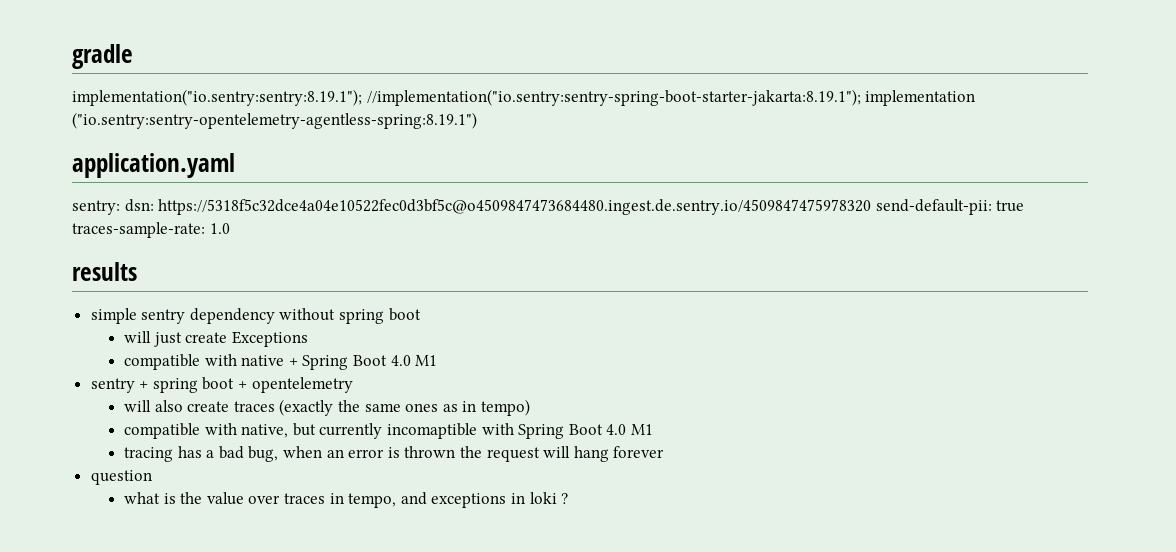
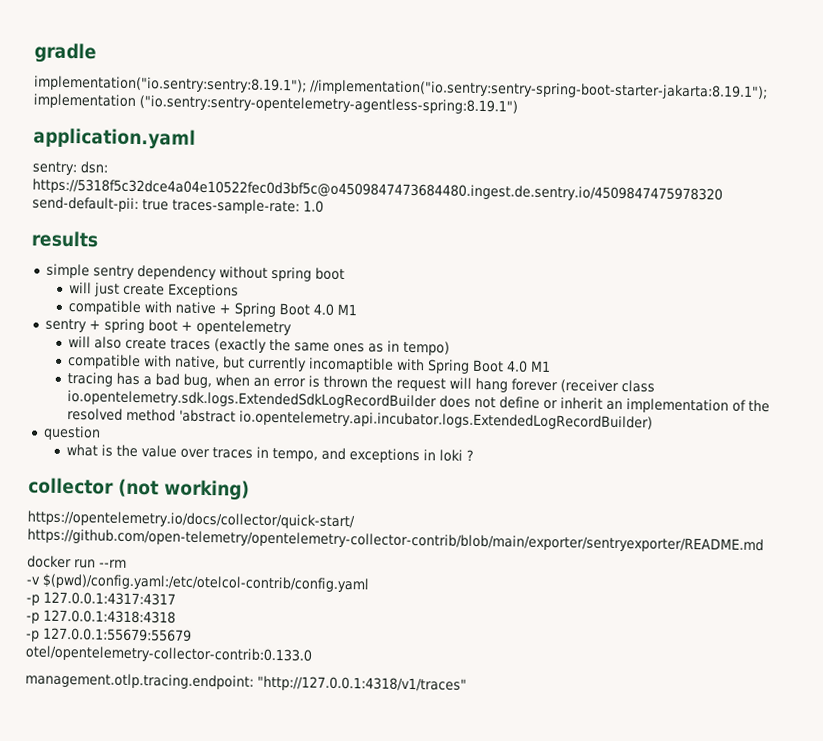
- tracing has a bad bug, when an error is thrown the request will hang forever
+ tracing has a bad bug, when an error is thrown the request will hang forever (receiver class io.opentelemetry.sdk.logs.ExtendedSdkLogRecordBuilder does not define or inherit an implementation of the resolved method 'abstract io.opentelemetry.api.incubator.logs.ExtendedLogRecordBuilder)
+ collector (not working)
+ https://opentelemetry.io/docs/collector/quick-start/ https://github.com/open-telemetry/opentelemetry-collector-contrib/blob/main/exporter/sentryexporter/README.md
+ docker run --rm
+ -v $(pwd)/config.yaml:/etc/otelcol-contrib/config.yaml
+ -p 127.0.0.1:4317:4317
+ -p 127.0.0.1:4318:4318
+ -p 127.0.0.1:55679:55679
+ otel/opentelemetry-collector-contrib:0.133.0
+ management.otlp.tracing.endpoint: "http://127.0.0.1:4318/v1/traces"

